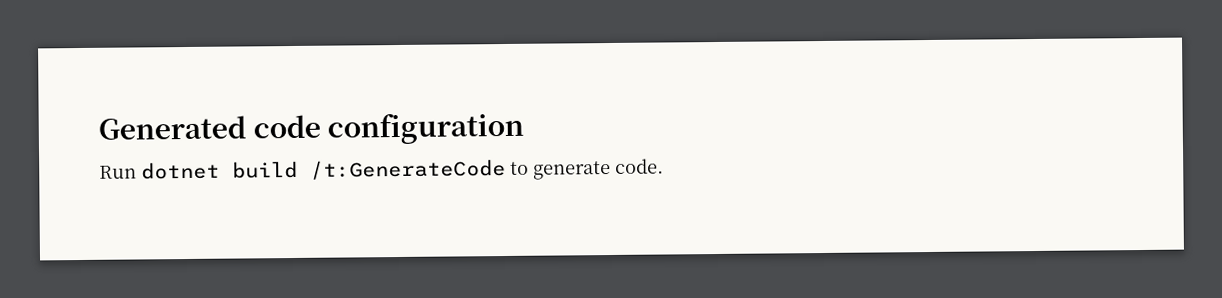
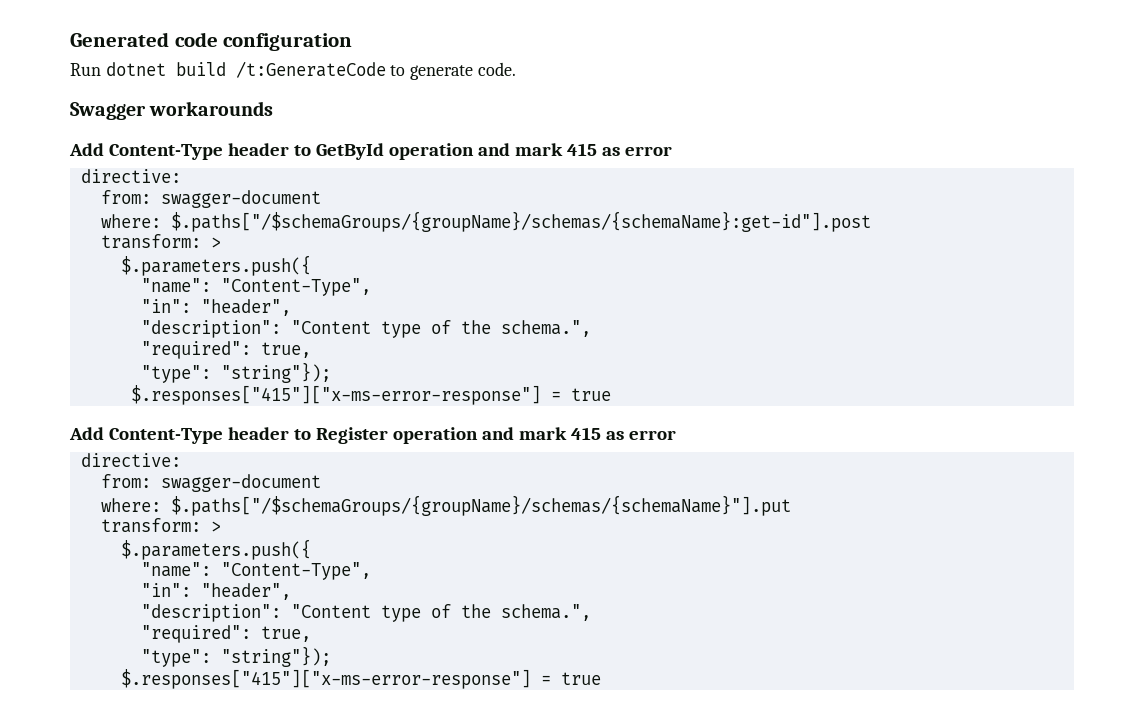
+ Swagger workarounds
+ Add Content-Type header to GetById operation and mark 415 as error
+ directive:
+ from: swagger-document
+ where: $.paths["/$schemaGroups/{groupName}/schemas/{schemaName}:get-id"].post
+ transform: >
+ $.parameters.push({
+ "name": "Content-Type",
+ "in": "header",
+ "description": "Content type of the schema.",
+ "required": true,
+ "type": "string"});
+ $.responses["415"]["x-ms-error-response"] = true
+ Add Content-Type header to Register operation and mark 415 as error
+ directive:
+ from: swagger-document
+ where: $.paths["/$schemaGroups/{groupName}/schemas/{schemaName}"].put
+ transform: >
+ $.parameters.push({
+ "name": "Content-Type",
+ "in": "header",
+ "description": "Content type of the schema.",
+ "required": true,
+ "type": "string"});
+ $.responses["415"]["x-ms-error-response"] = true

